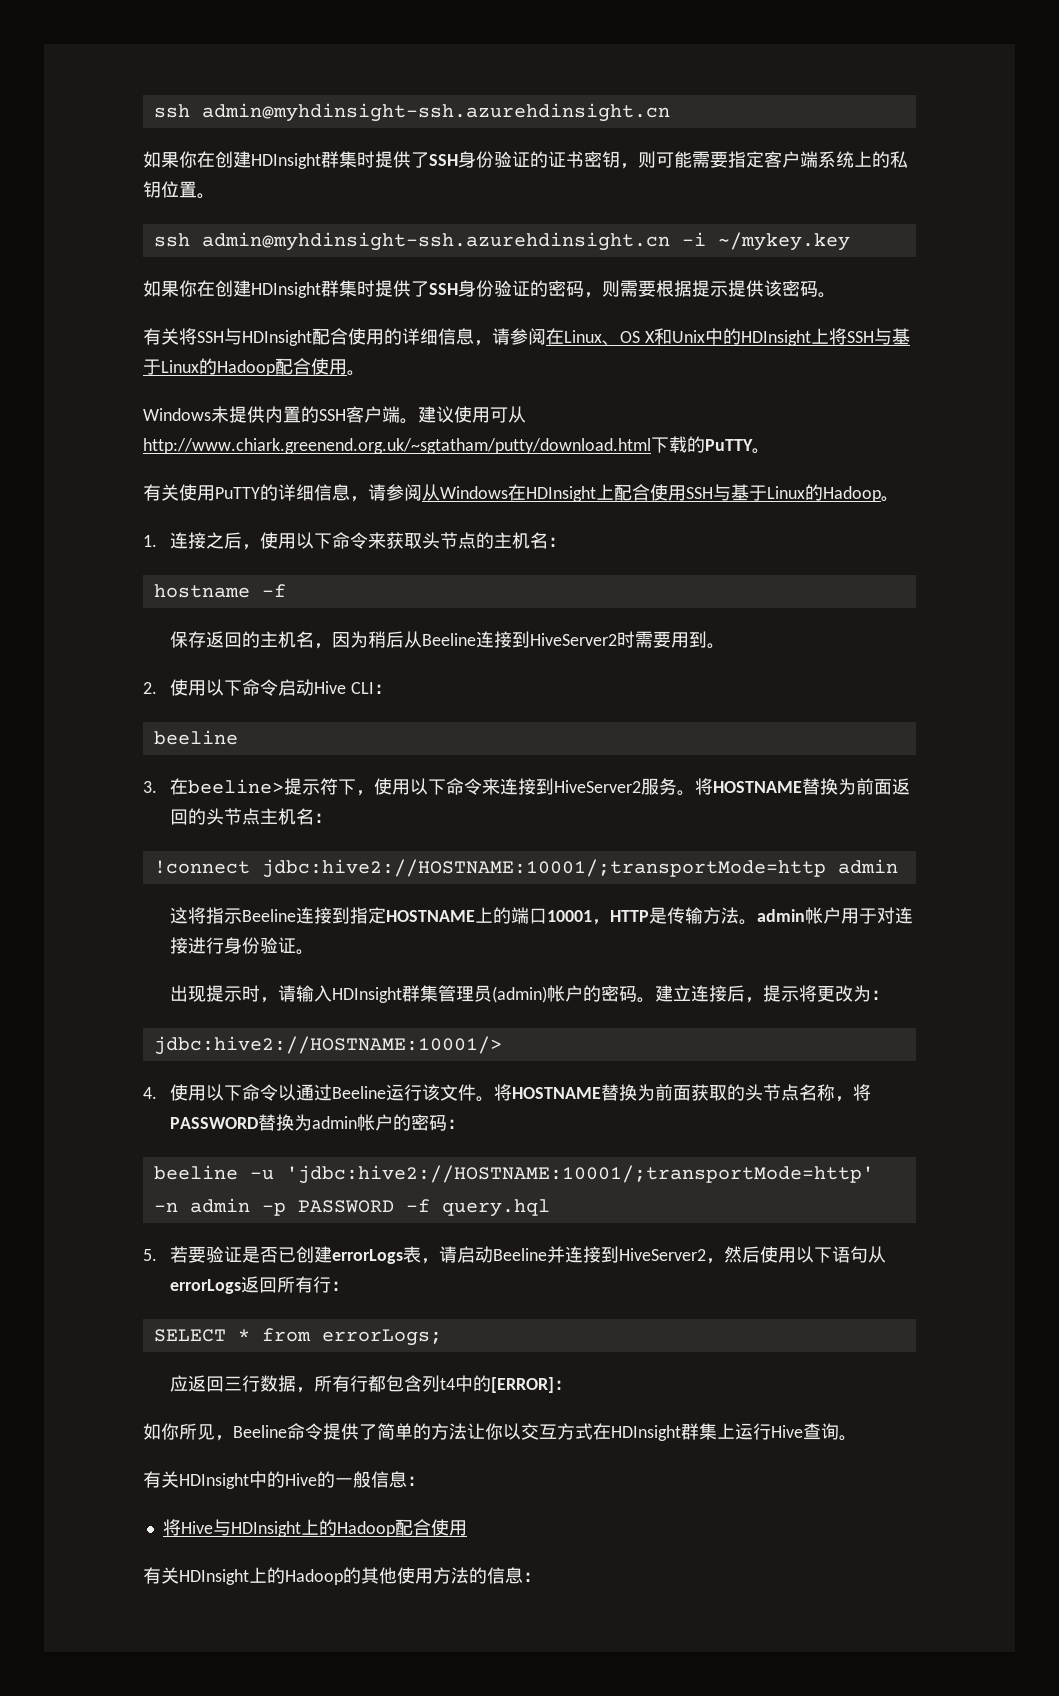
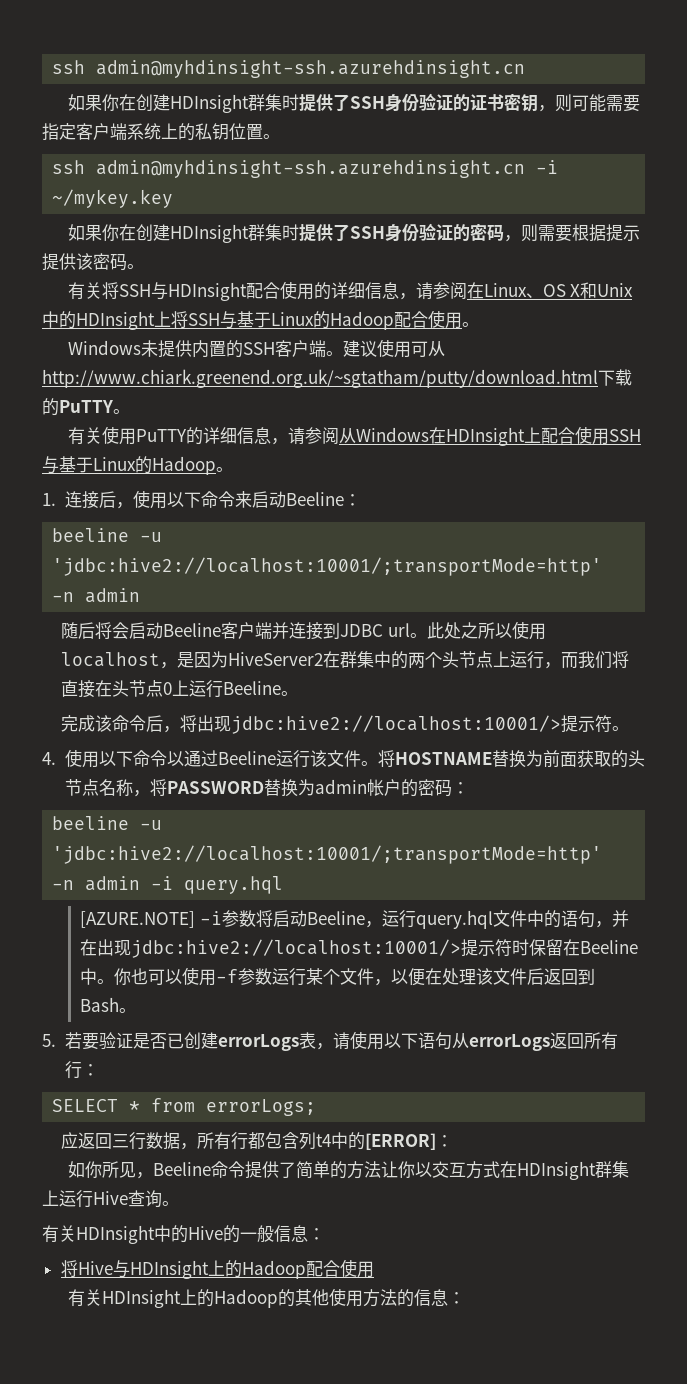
- 1.连接之后，使用以下命令来获取头节点的主机名：
- hostname -f
- 保存返回的主机名，因为稍后从Beeline连接到HiveServer2时需要用到。
- 2.使用以下命令启动Hive CLI：
- beeline
- 3.在beeline>提示符下，使用以下命令来连接到HiveServer2服务。将HOSTNAME替换为前面返回的头节点主机名：
- !connect jdbc:hive2://HOSTNAME:10001/;transportMode=http admin
- 这将指示Beeline连接到指定HOSTNAME上的端口10001，HTTP是传输方法。admin帐户用于对连接进行身份验证。
- 出现提示时，请输入HDInsight群集管理员(admin)帐户的密码。建立连接后，提示将更改为：
- jdbc:hive2://HOSTNAME:10001/>
+ 1.连接后，使用以下命令来启动Beeline：
+ beeline -u 'jdbc:hive2://localhost:10001/;transportMode=http' -n admin
+ 随后将会启动Beeline客户端并连接到JDBC url。此处之所以使用localhost，是因为HiveServer2在群集中的两个头节点上运行，而我们将直接在头节点0上运行Beeline。
+ 完成该命令后，将出现jdbc:hive2://localhost:10001/>提示符。
- beeline -u 'jdbc:hive2://HOSTNAME:10001/;transportMode=http' -n admin -p PASSWORD -f query.hql
+ beeline -u 'jdbc:hive2://localhost:10001/;transportMode=http' -n admin -i query.hql
+ [AZURE.NOTE] -i参数将启动Beeline，运行query.hql文件中的语句，并在出现jdbc:hive2://localhost:10001/>提示符时保留在Beeline中。你也可以使用-f参数运行某个文件，以便在处理该文件后返回到Bash。
- 5.若要验证是否已创建errorLogs表，请启动Beeline并连接到HiveServer2，然后使用以下语句从errorLogs返回所有行：
+ 5.若要验证是否已创建errorLogs表，请使用以下语句从errorLogs返回所有行：

